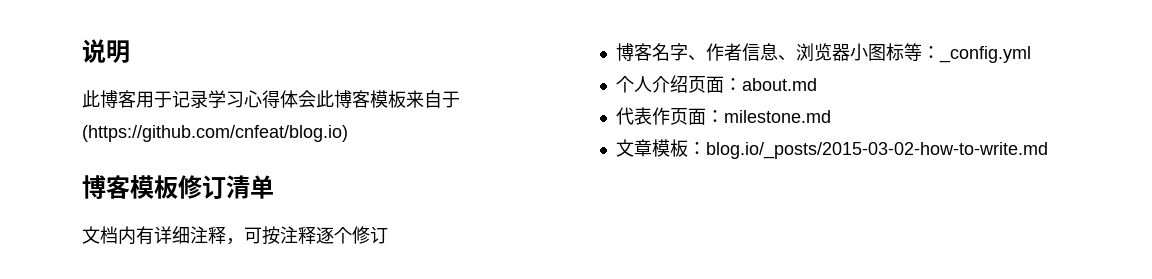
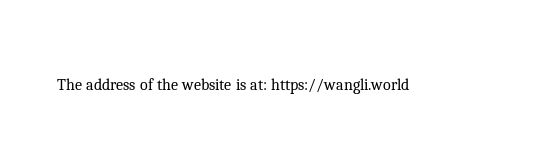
- 说明
- 此博客用于记录学习心得体会此博客模板来自于(https://github.com/cnfeat/blog.io)
- 博客模板修订清单
- 文档内有详细注释，可按注释逐个修订
- 博客名字、作者信息、浏览器小图标等：_config.yml
- 个人介绍页面：about.md
- 代表作页面：milestone.md
- 文章模板：blog.io/_posts/2015-03-02-how-to-write.md
+ The address of the website is at: https://wangli.world

